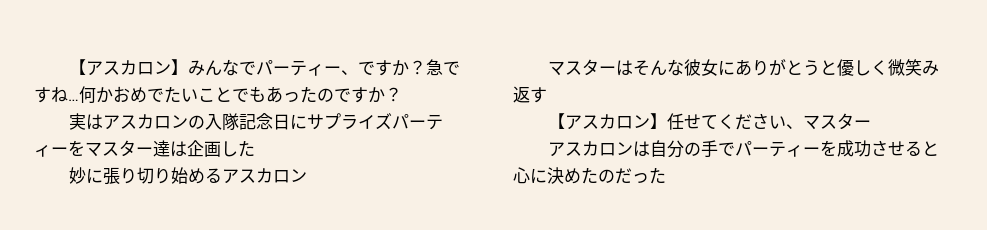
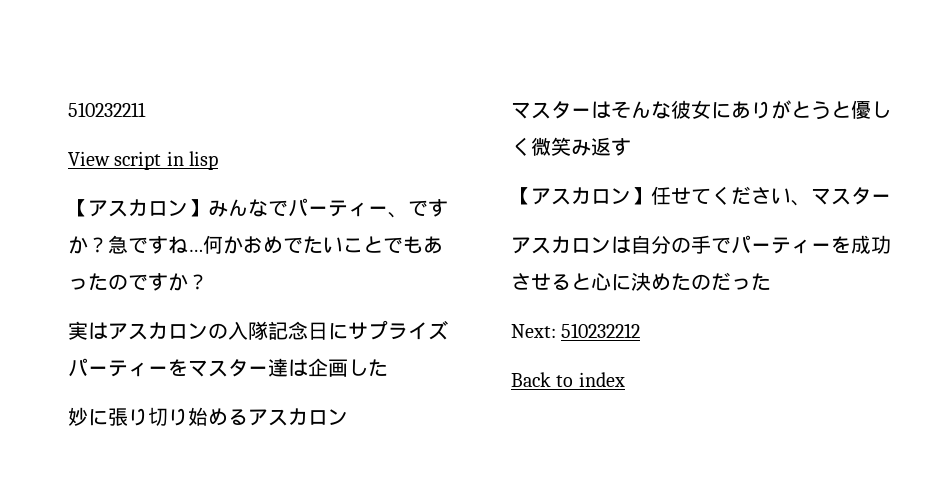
+ 510232211
+ View script in lisp
+ Next: 510232212
+ Back to index

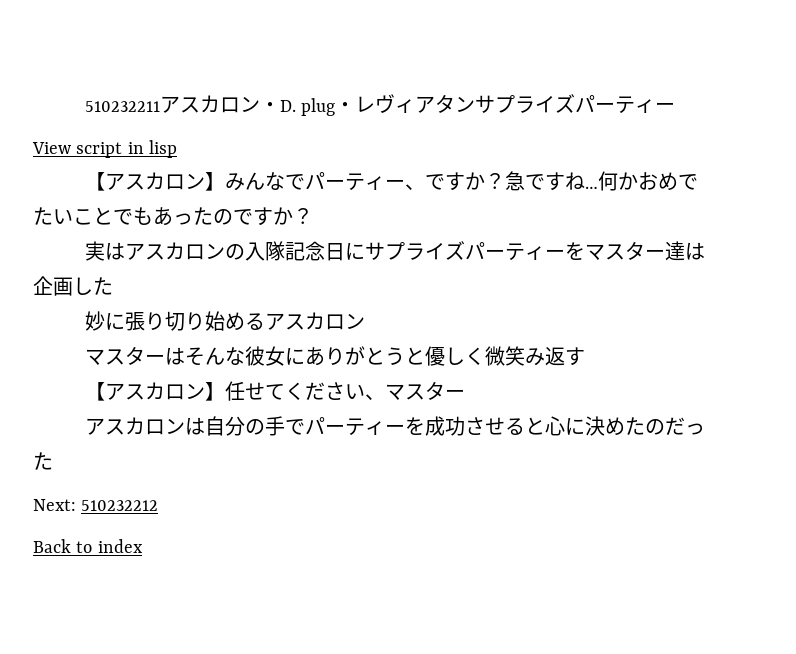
- 510232211
+ 510232211アスカロン・D. plug・レヴィアタンサプライズパーティー

